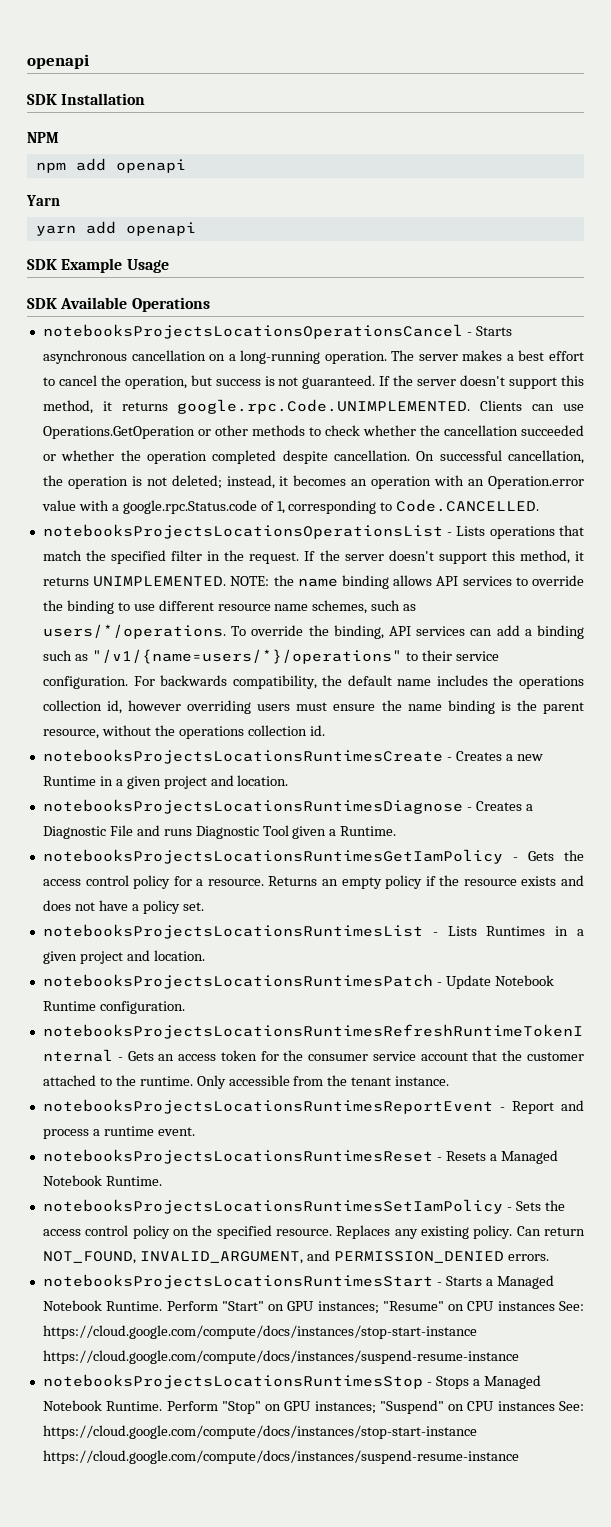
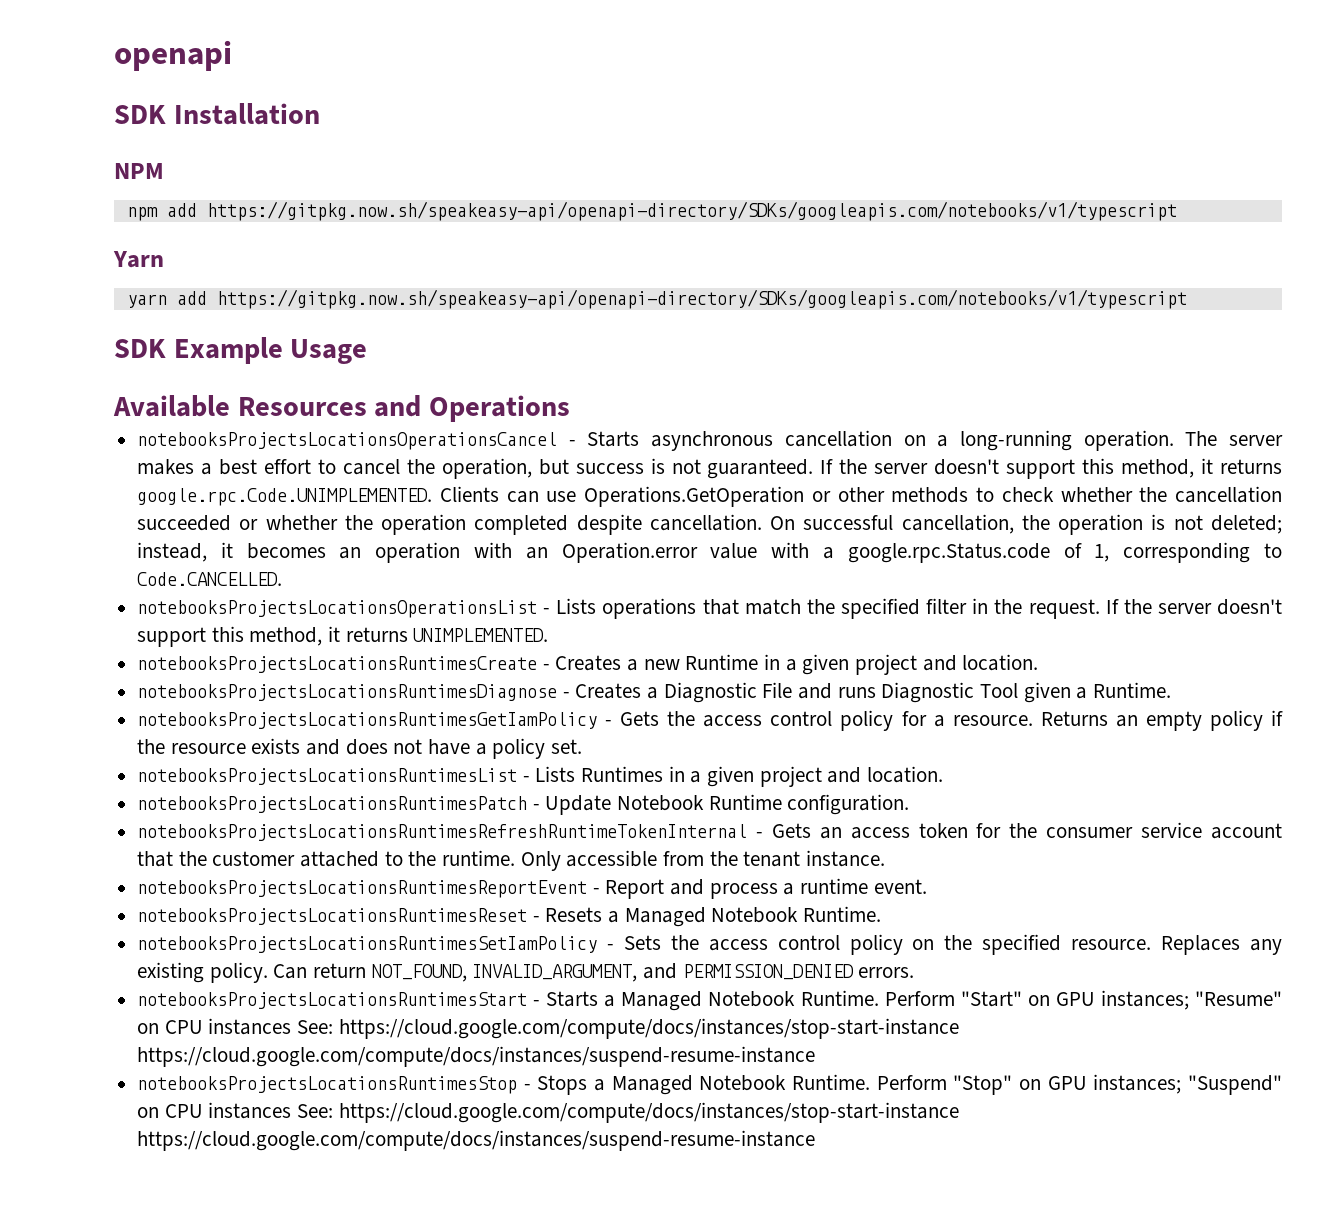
- npm add openapi
+ npm add https://gitpkg.now.sh/speakeasy-api/openapi-directory/SDKs/googleapis.com/notebooks/v1/typescript
- yarn add openapi
+ yarn add https://gitpkg.now.sh/speakeasy-api/openapi-directory/SDKs/googleapis.com/notebooks/v1/typescript
- SDK Available Operations
+ Available Resources and Operations
- NOTE: the name binding allows API services to override the binding to use different resource name schemes, such as users/*/operations. To override the binding, API services can add a binding such as "/v1/{name=users/*}/operations" to their service configuration. For backwards compatibility, the default name includes the operations collection id, however overriding users must ensure the name binding is the parent resource, without the operations collection id.

